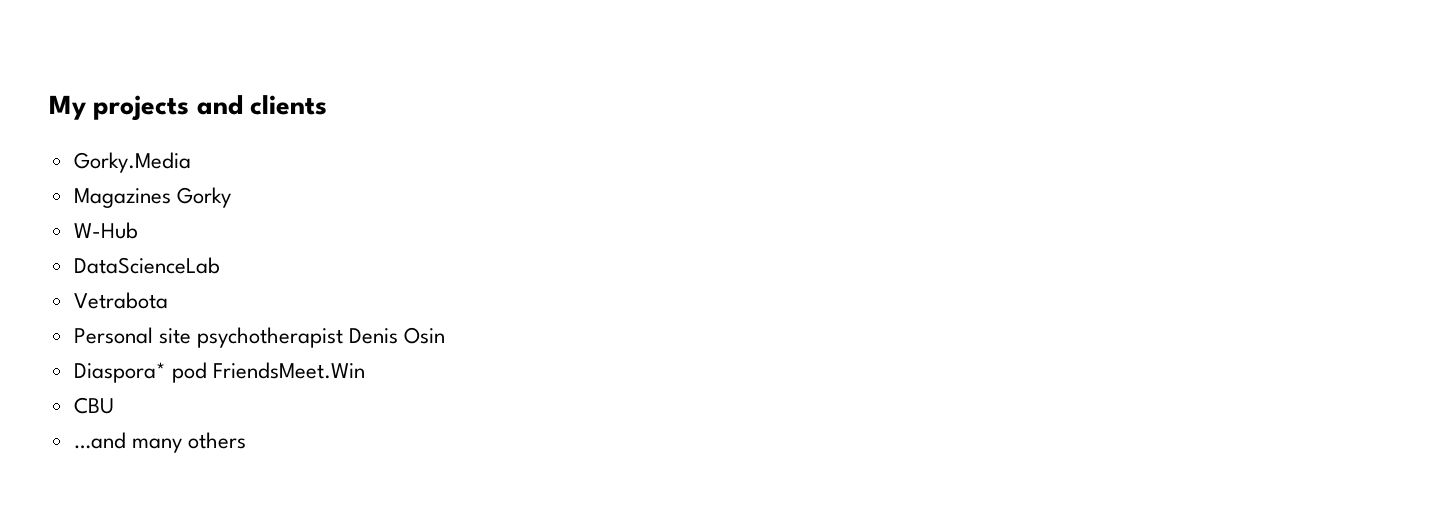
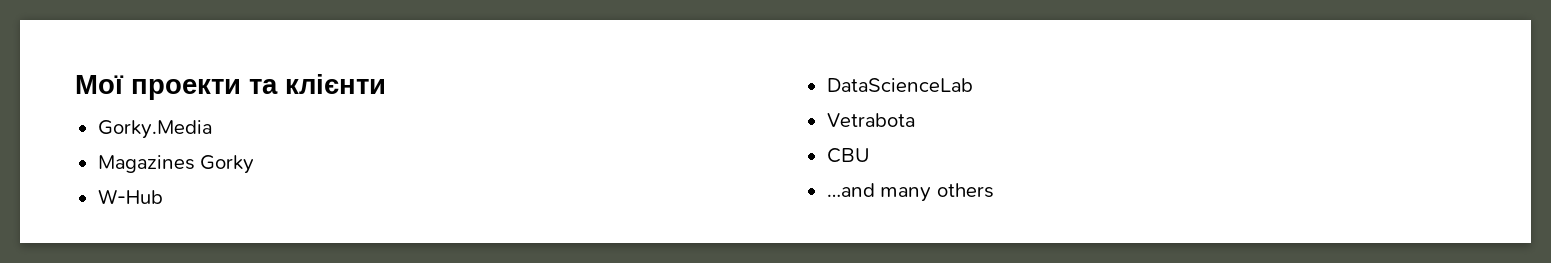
- My projects and clients
+ Мої проекти та клієнти
- Personal site psychotherapist Denis Osin
- Diaspora* pod FriendsMeet.Win

